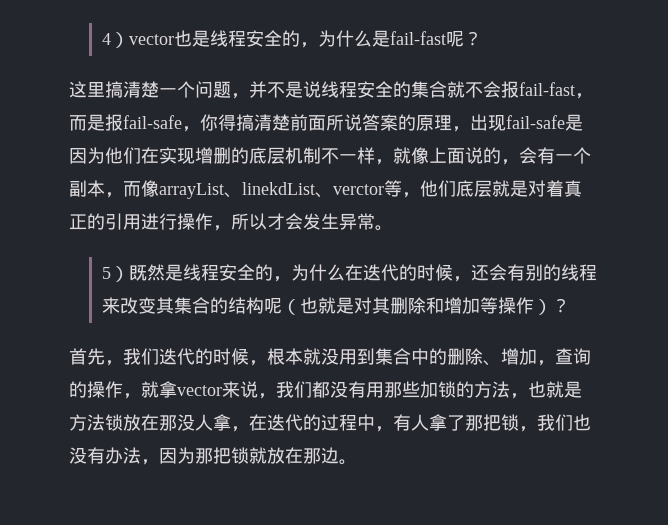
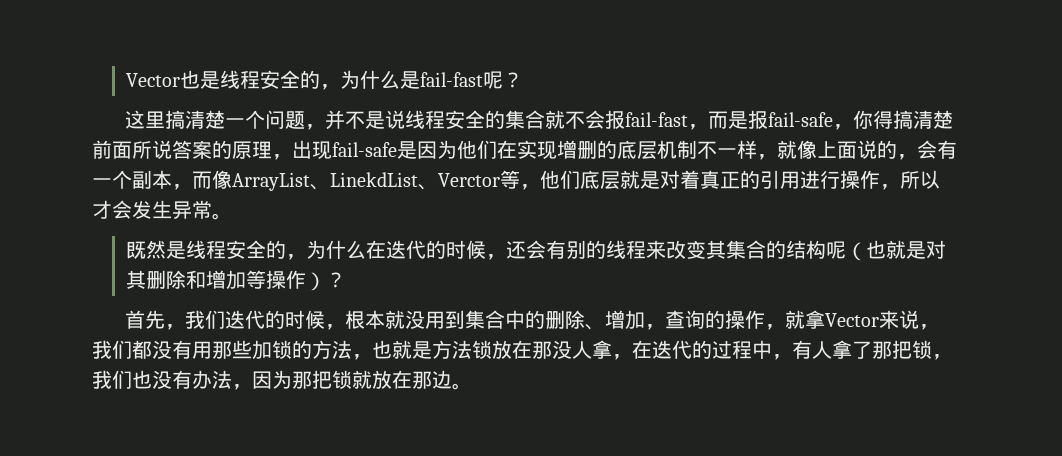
- 4）vector也是线程安全的，为什么是fail-fast呢？
+ Vector也是线程安全的，为什么是fail-fast呢？
- 这里搞清楚一个问题，并不是说线程安全的集合就不会报fail-fast，而是报fail-safe，你得搞清楚前面所说答案的原理，出现fail-safe是因为他们在实现增删的底层机制不一样，就像上面说的，会有一个副本，而像arrayList、linekdList、verctor等，他们底层就是对着真正的引用进行操作，所以才会发生异常。
+ 这里搞清楚一个问题，并不是说线程安全的集合就不会报fail-fast，而是报fail-safe，你得搞清楚前面所说答案的原理，出现fail-safe是因为他们在实现增删的底层机制不一样，就像上面说的，会有一个副本，而像ArrayList、LinekdList、Verctor等，他们底层就是对着真正的引用进行操作，所以才会发生异常。
- 5）既然是线程安全的，为什么在迭代的时候，还会有别的线程来改变其集合的结构呢（也就是对其删除和增加等操作）？
+ 既然是线程安全的，为什么在迭代的时候，还会有别的线程来改变其集合的结构呢（也就是对其删除和增加等操作）？
- 首先，我们迭代的时候，根本就没用到集合中的删除、增加，查询的操作，就拿vector来说，我们都没有用那些加锁的方法，也就是方法锁放在那没人拿，在迭代的过程中，有人拿了那把锁，我们也没有办法，因为那把锁就放在那边。
+ 首先，我们迭代的时候，根本就没用到集合中的删除、增加，查询的操作，就拿Vector来说，我们都没有用那些加锁的方法，也就是方法锁放在那没人拿，在迭代的过程中，有人拿了那把锁，我们也没有办法，因为那把锁就放在那边。

